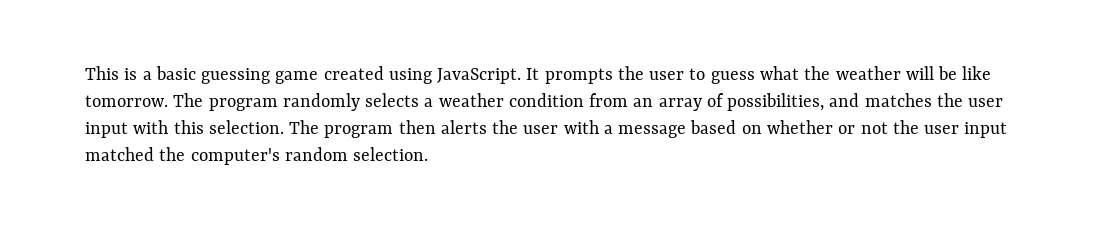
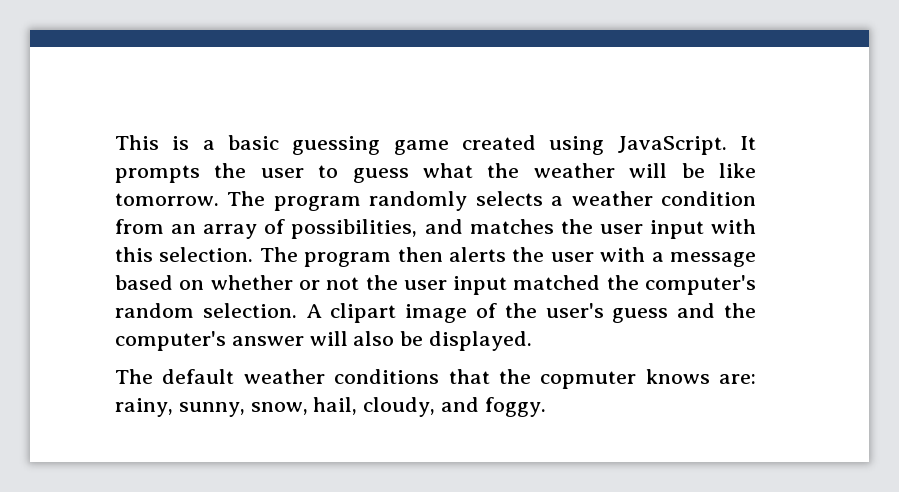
+ A clipart image of the user's guess and the computer's answer will also be displayed.
+ The default weather conditions that the copmuter knows are: rainy, sunny, snow, hail, cloudy, and foggy.

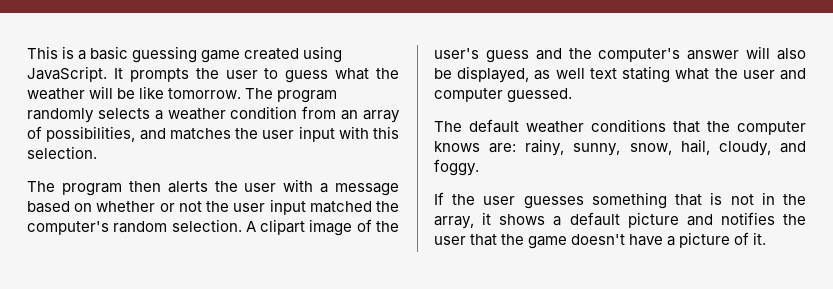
- The program randomly selects a weather condition from an array of possibilities, and matches the user input with this selection. The program then alerts the user with a message based on whether or not the user input matched the computer's random selection.
+ The program randomly selects a weather condition from an array of possibilities, and matches the user input with this selection.
+ The program then alerts the user with a message based on whether or not the user input matched the computer's random selection.
- A clipart image of the user's guess and the computer's answer will also be displayed.
+ A clipart image of the user's guess and the computer's answer will also be displayed, as well text stating what the user and computer guessed.
- The default weather conditions that the copmuter knows are: rainy, sunny, snow, hail, cloudy, and foggy.
+ The default weather conditions that the computer knows are: rainy, sunny, snow, hail, cloudy, and foggy.
+ If the user guesses something that is not in the array, it shows a default picture and notifies the user that the game doesn't have a picture of it.

